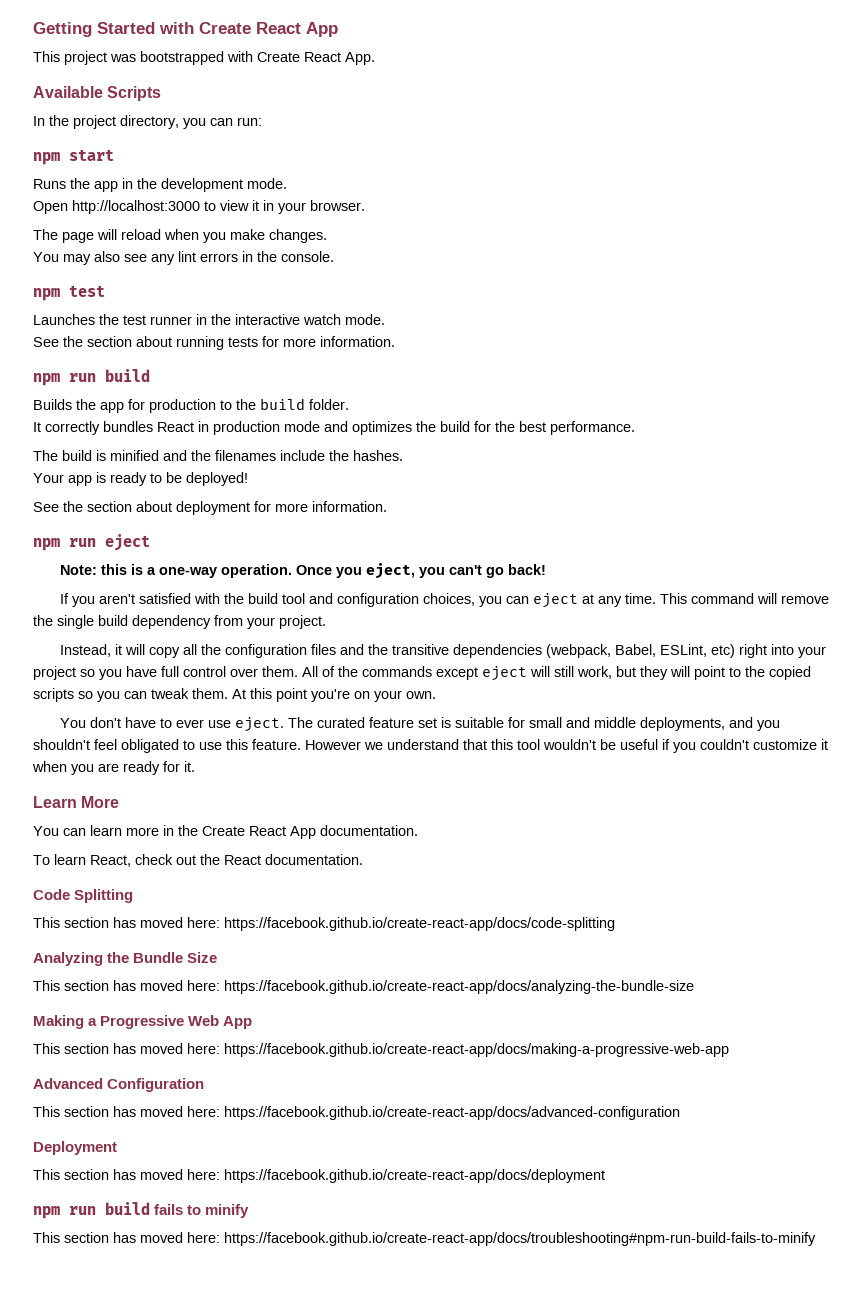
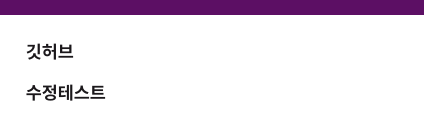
- Getting Started with Create React App
- This project was bootstrapped with Create React App.
- Available Scripts
- In the project directory, you can run:
- npm start
- Runs the app in the development mode.
- Open http://localhost:3000 to view it in your browser.
- The page will reload when you make changes.
- You may also see any lint errors in the console.
- npm test
- Launches the test runner in the interactive watch mode.
- See the section about running tests for more information.
- npm run build
- Builds the app for production to the build folder.
- It correctly bundles React in production mode and optimizes the build for the best performance.
- The build is minified and the filenames include the hashes.
- Your app is ready to be deployed!
- See the section about deployment for more information.
- npm run eject
- Note: this is a one-way operation. Once you eject, you can't go back!
- If you aren't satisfied with the build tool and configuration choices, you can eject at any time. This command will remove the single build dependency from your project.
- Instead, it will copy all the configuration files and the transitive dependencies (webpack, Babel, ESLint, etc) right into your project so you have full control over them. All of the commands except eject will still work, but they will point to the copied scripts so you can tweak them. At this point you're on your own.
- You don't have to ever use eject. The curated feature set is suitable for small and middle deployments, and you shouldn't feel obligated to use this feature. However we understand that this tool wouldn't be useful if you couldn't customize it when you are ready for it.
- Learn More
- You can learn more in the Create React App documentation.
- To learn React, check out the React documentation.
- Code Splitting
- This section has moved here: https://facebook.github.io/create-react-app/docs/code-splitting
- Analyzing the Bundle Size
- This section has moved here: https://facebook.github.io/create-react-app/docs/analyzing-the-bundle-size
- Making a Progressive Web App
- This section has moved here: https://facebook.github.io/create-react-app/docs/making-a-progressive-web-app
- Advanced Configuration
- This section has moved here: https://facebook.github.io/create-react-app/docs/advanced-configuration
- Deployment
- This section has moved here: https://facebook.github.io/create-react-app/docs/deployment
- npm run build fails to minify
- This section has moved here: https://facebook.github.io/create-react-app/docs/troubleshooting#npm-run-build-fails-to-minify
+ 깃허브
+ 수정테스트

